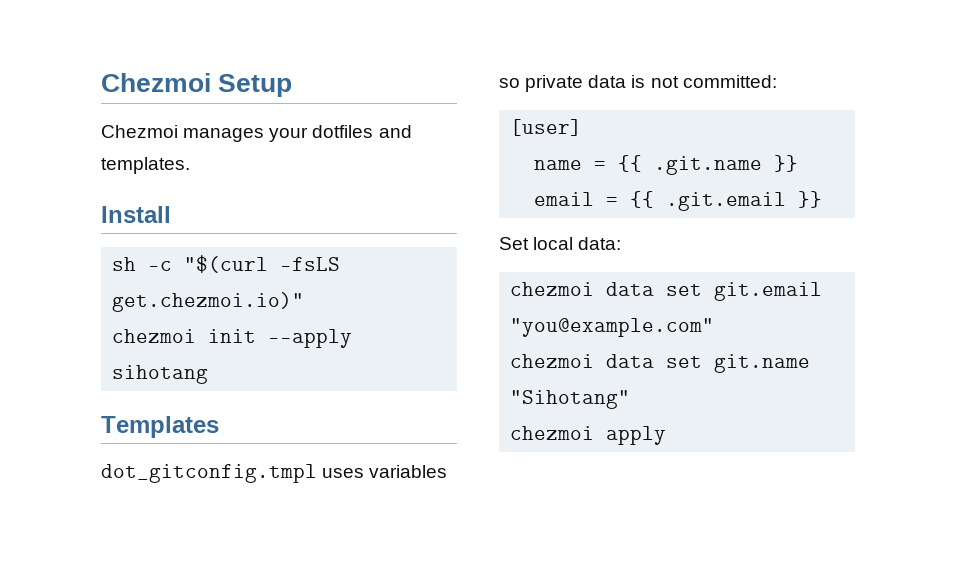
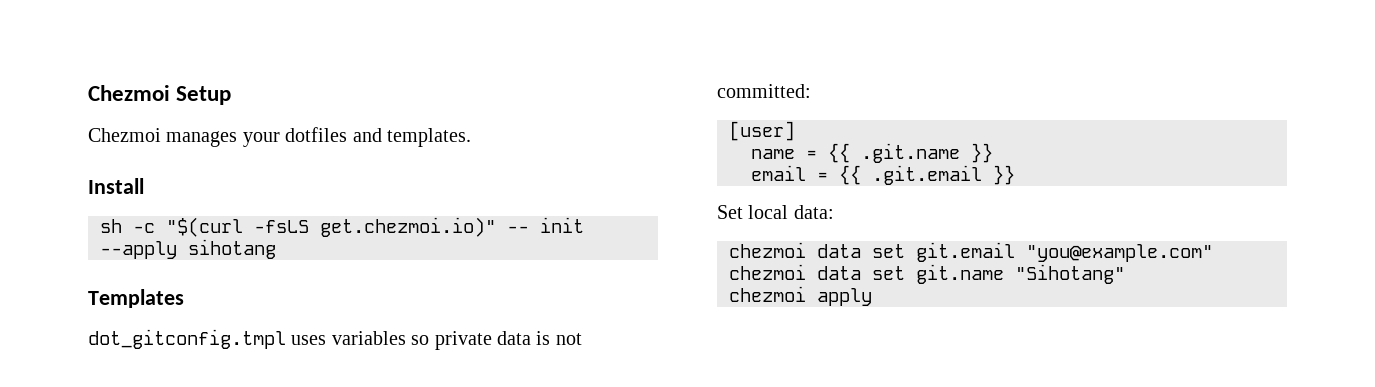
- sh -c "$(curl -fsLS get.chezmoi.io)"
- chezmoi init --apply sihotang
+ sh -c "$(curl -fsLS get.chezmoi.io)" -- init --apply sihotang

